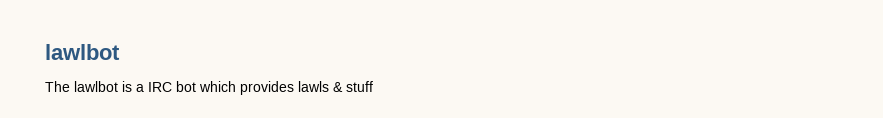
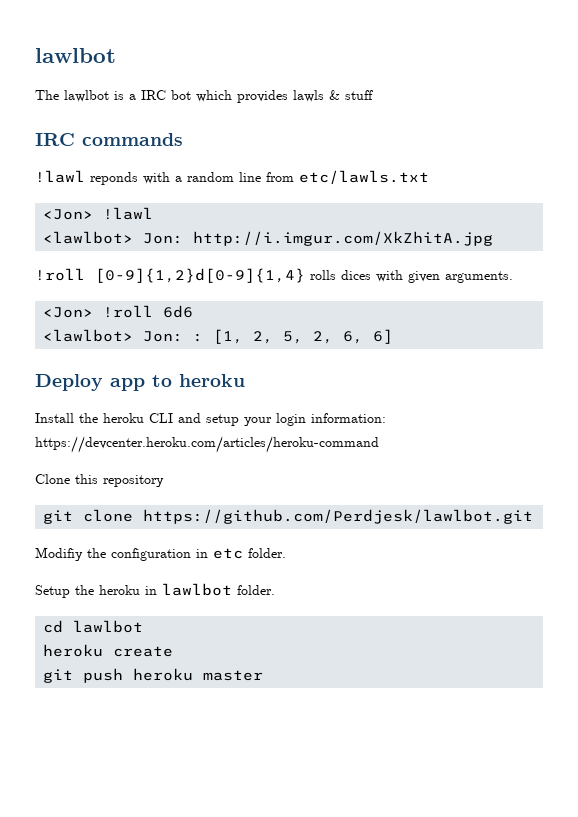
+ IRC commands
+ !lawl reponds with a random line from etc/lawls.txt
+ <Jon> !lawl
+ <lawlbot> Jon: http://i.imgur.com/XkZhitA.jpg
+ !roll [0-9]{1,2}d[0-9]{1,4} rolls dices with given arguments.
+ <Jon> !roll 6d6
+ <lawlbot> Jon: : [1, 2, 5, 2, 6, 6]
+ Deploy app to heroku
+ Install the heroku CLI and setup your login information: https://devcenter.heroku.com/articles/heroku-command
+ Clone this repository
+ git clone https://github.com/Perdjesk/lawlbot.git
+ Modifiy the configuration in etc folder.
+ Setup the heroku in lawlbot folder.
+ cd lawlbot
+ heroku create
+ git push heroku master

